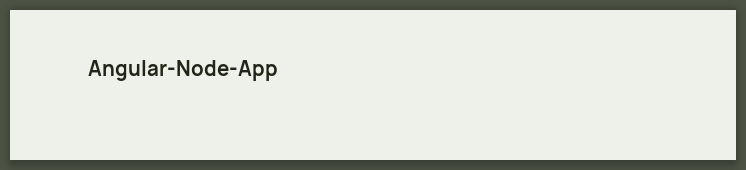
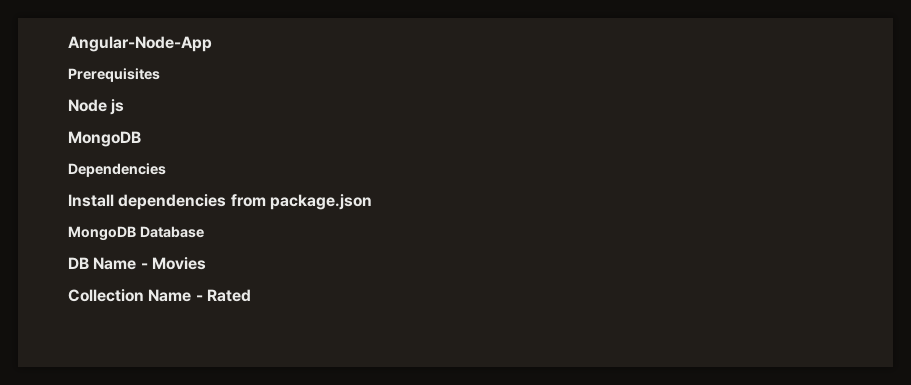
+ Prerequisites
+ Node js
+ MongoDB
+ Dependencies
+ Install dependencies from package.json
+ MongoDB Database
+ DB Name - Movies
+ Collection Name - Rated

